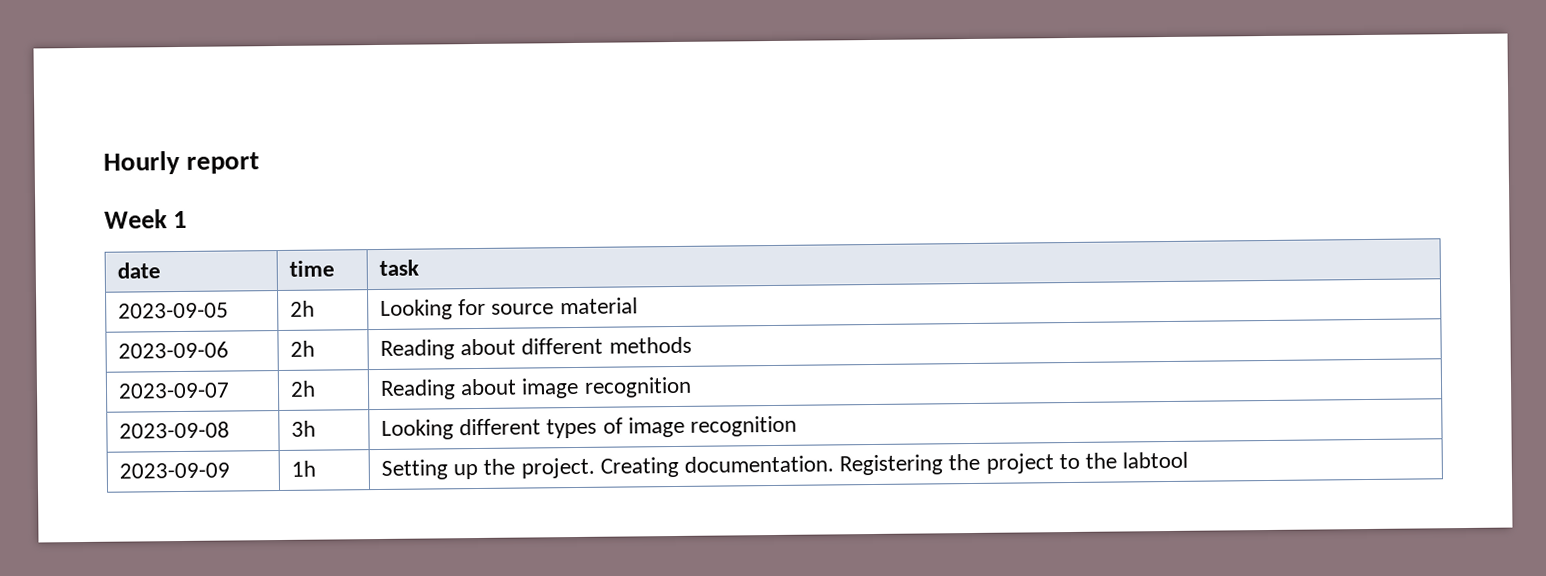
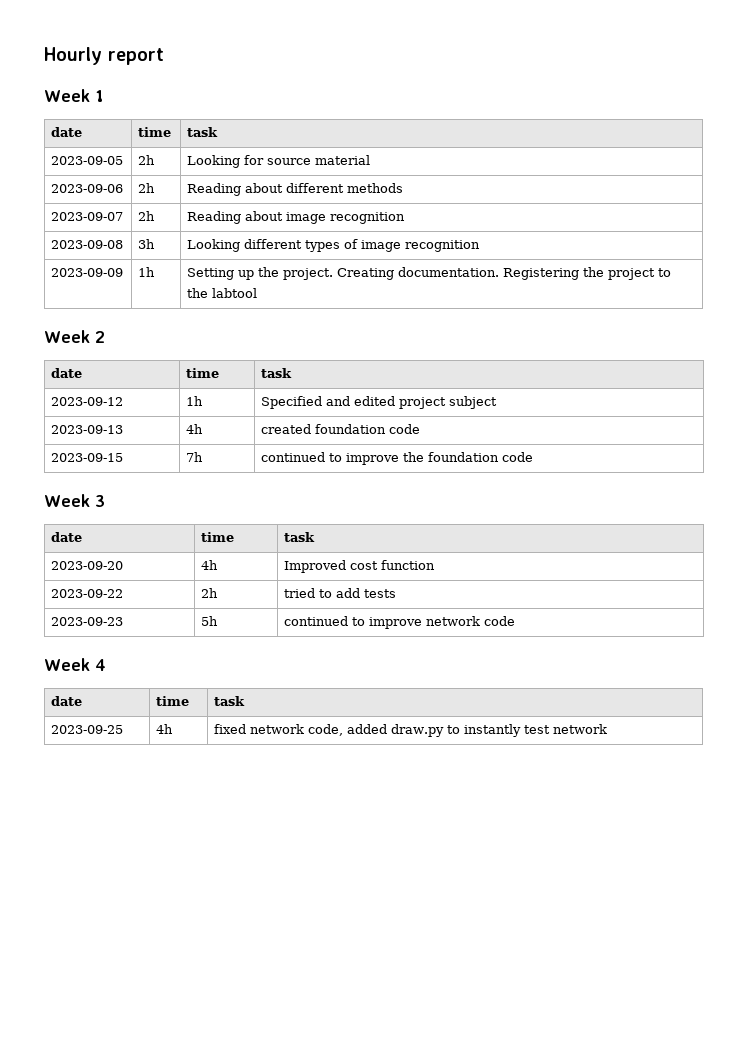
+ Week 2
+ date | time | task
+ 2023-09-12 | 1h | Specified and edited project subject
+ 2023-09-13 | 4h | created foundation code
+ 2023-09-15 | 7h | continued to improve the foundation code
+ Week 3
+ date | time | task
+ 2023-09-20 | 4h | Improved cost function
+ 2023-09-22 | 2h | tried to add tests
+ 2023-09-23 | 5h | continued to improve network code
+ Week 4
+ date | time | task
+ 2023-09-25 | 4h | fixed network code, added draw.py to instantly test network

